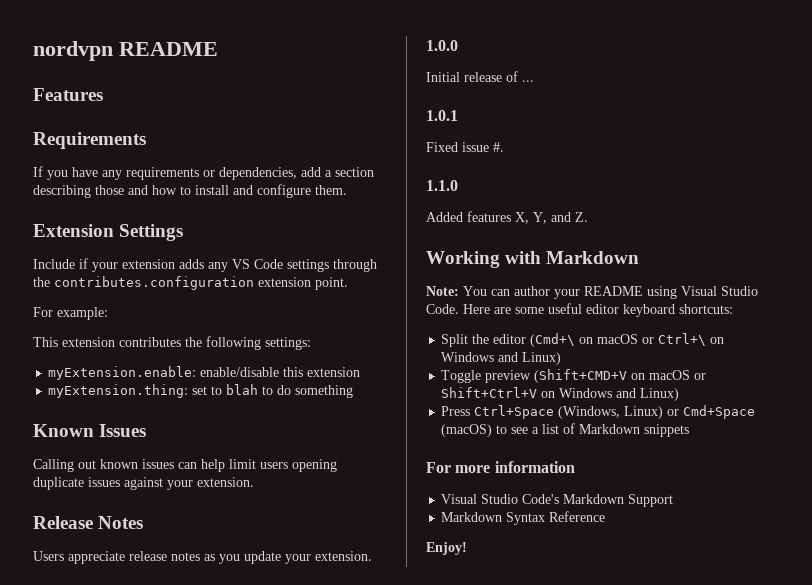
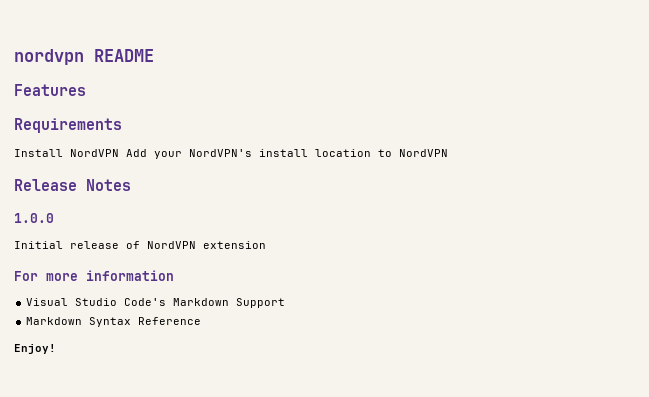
- If you have any requirements or dependencies, add a section describing those and how to install and configure them.
- Extension Settings
- Include if your extension adds any VS Code settings through the contributes.configuration extension point.
- For example:
- This extension contributes the following settings:
- myExtension.enable: enable/disable this extension
- myExtension.thing: set to blah to do something
- Known Issues
- Calling out known issues can help limit users opening duplicate issues against your extension.
+ Install NordVPN Add your NordVPN's install location to NordVPN
  Release Notes
- Users appreciate release notes as you update your extension.
  1.0.0
- Initial release of ...
- 1.0.1
- Fixed issue #.
- 1.1.0
- Added features X, Y, and Z.
- Working with Markdown
- Note: You can author your README using Visual Studio Code. Here are some useful editor keyboard shortcuts:
- Split the editor (Cmd+\ on macOS or Ctrl+\ on Windows and Linux)
- Toggle preview (Shift+CMD+V on macOS or Shift+Ctrl+V on Windows and Linux)
- Press Ctrl+Space (Windows, Linux) or Cmd+Space (macOS) to see a list of Markdown snippets
+ Initial release of NordVPN extension

